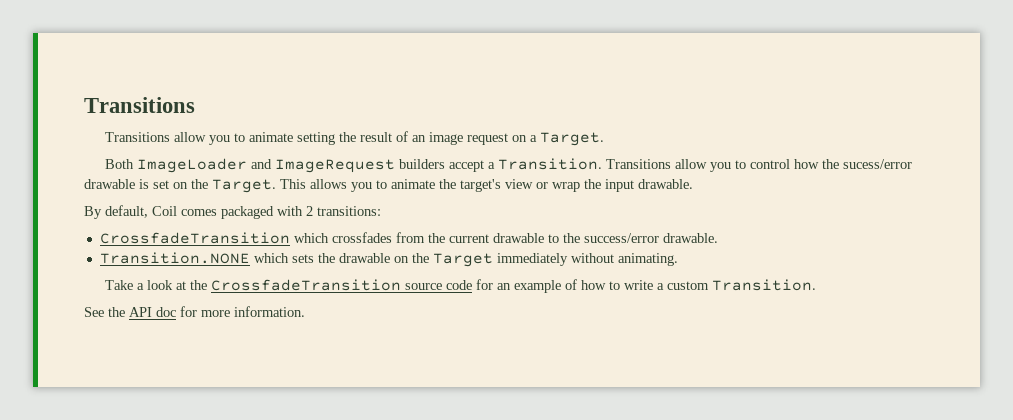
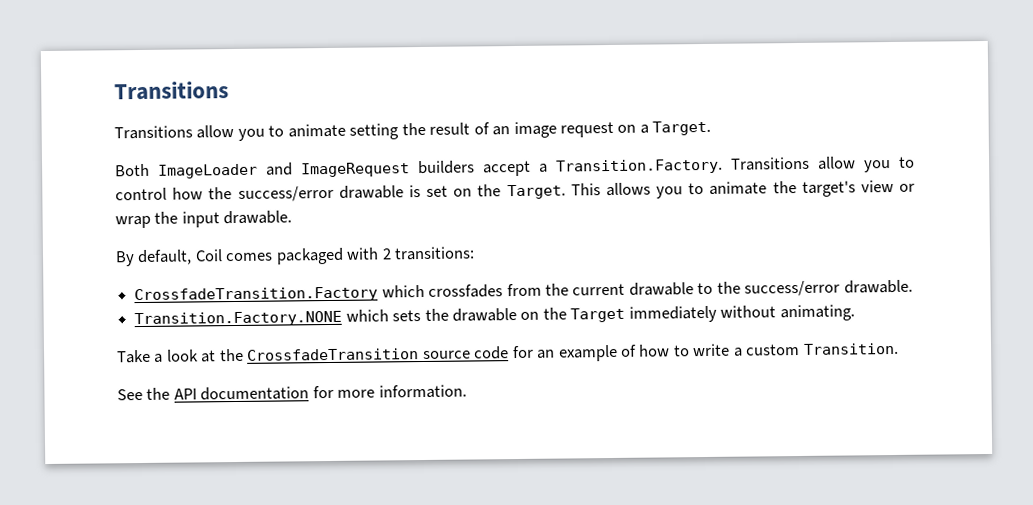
- Both ImageLoader and ImageRequest builders accept a Transition. Transitions allow you to control how the sucess/error drawable is set on the Target.
+ Both ImageLoader and ImageRequest builders accept a Transition.Factory. Transitions allow you to control how the success/error drawable is set on the Target.
- CrossfadeTransition which crossfades from the current drawable to the success/error drawable.
+ CrossfadeTransition.Factory which crossfades from the current drawable to the success/error drawable.
- Transition.NONE which sets the drawable on the Target immediately without animating.
+ Transition.Factory.NONE which sets the drawable on the Target immediately without animating.
- See the API doc for more information.
+ See the API documentation for more information.

